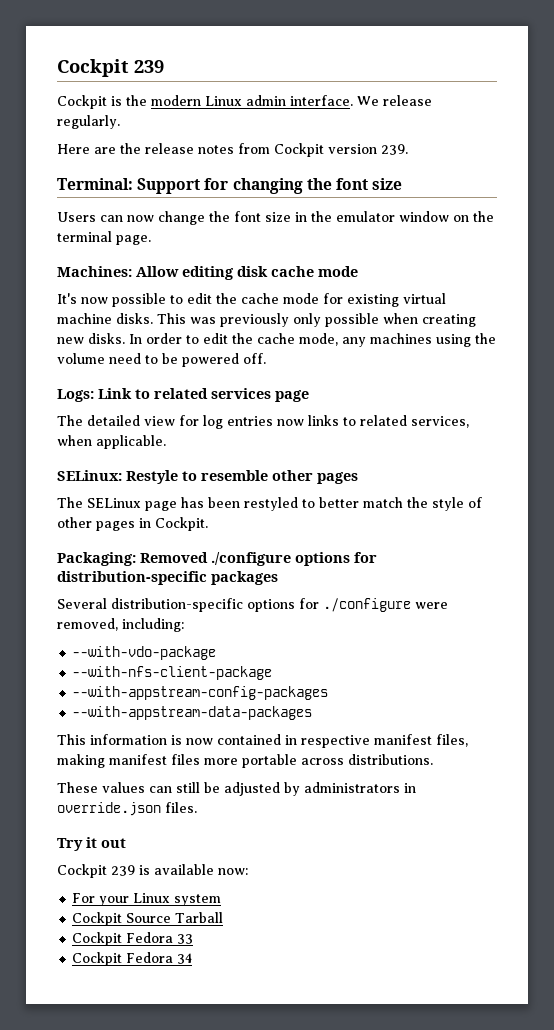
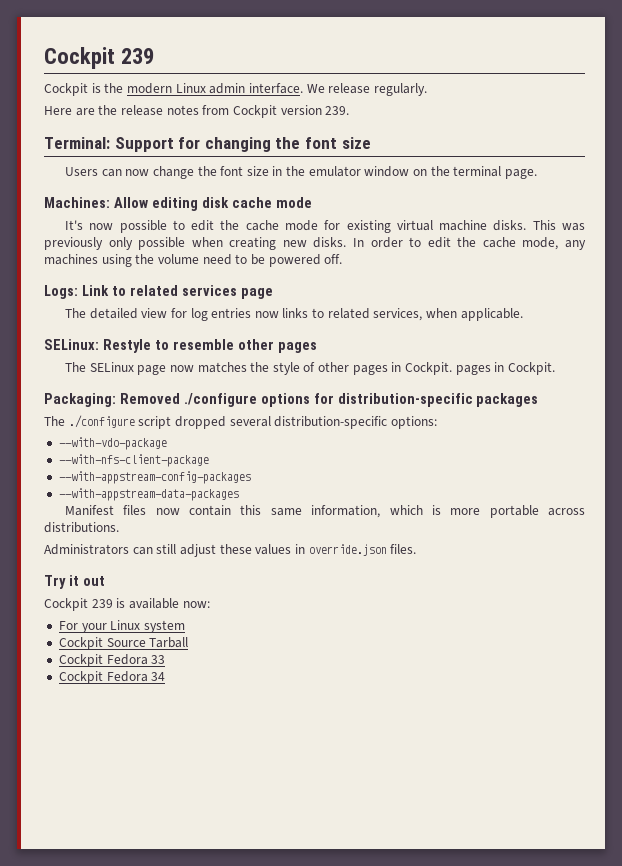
- The SELinux page has been restyled to better match the style of other pages in Cockpit.
+ The SELinux page now matches the style of other pages in Cockpit. pages in Cockpit.
- Several distribution-specific options for ./configure were removed, including:
+ The ./configure script dropped several distribution-specific options:
  --with-vdo-package
  --with-nfs-client-package
  --with-appstream-config-packages
  --with-appstream-data-packages
- This information is now contained in respective manifest files, making manifest files more portable across distributions.
- These values can still be adjusted by administrators in override.json files.
+ Manifest files now contain this same information, which is more portable across distributions.
+ Administrators can still adjust these values in override.json files.

